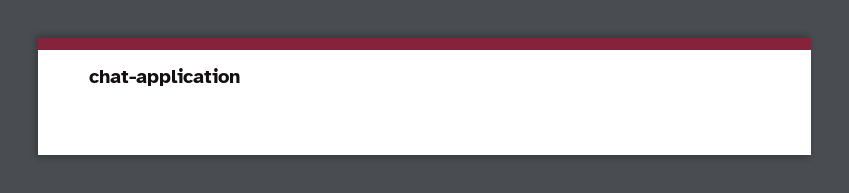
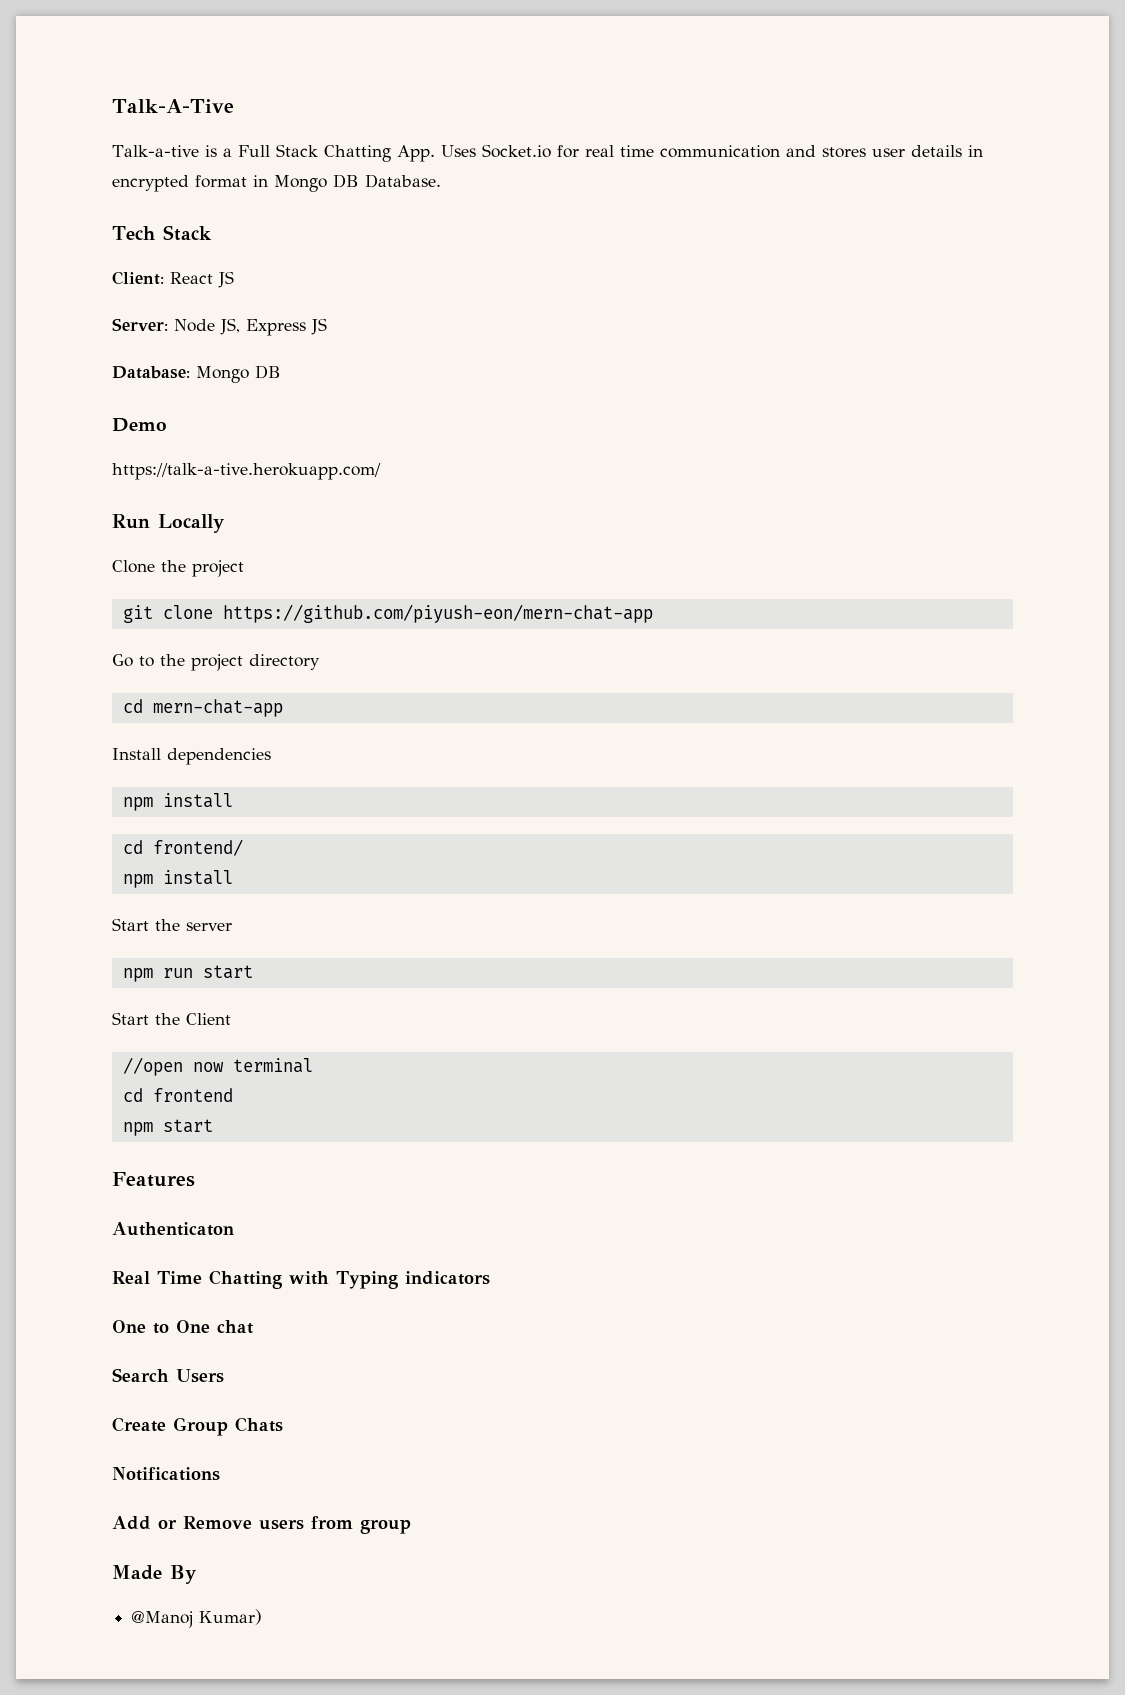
- chat-application
+ Talk-A-Tive
+ Talk-a-tive is a Full Stack Chatting App. Uses Socket.io for real time communication and stores user details in encrypted format in Mongo DB Database.
+ Tech Stack
+ Client: React JS
+ Server: Node JS, Express JS
+ Database: Mongo DB
+ Demo
+ https://talk-a-tive.herokuapp.com/
+ Run Locally
+ Clone the project
+ git clone https://github.com/piyush-eon/mern-chat-app
+ Go to the project directory
+ cd mern-chat-app
+ Install dependencies
+ npm install
+ cd frontend/
+ npm install
+ Start the server
+ npm run start
+ Start the Client
+ //open now terminal
+ cd frontend
+ npm start
+ Features
+ Authenticaton
+ Real Time Chatting with Typing indicators
+ One to One chat
+ Search Users
+ Create Group Chats
+ Notifications
+ Add or Remove users from group
+ Made By
+ @Manoj Kumar)

